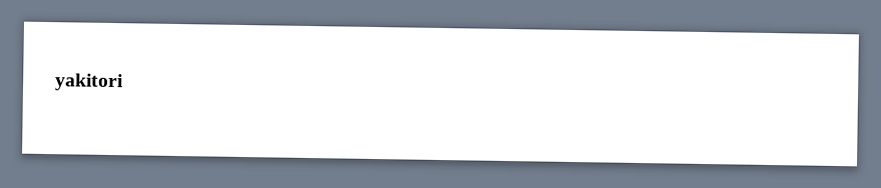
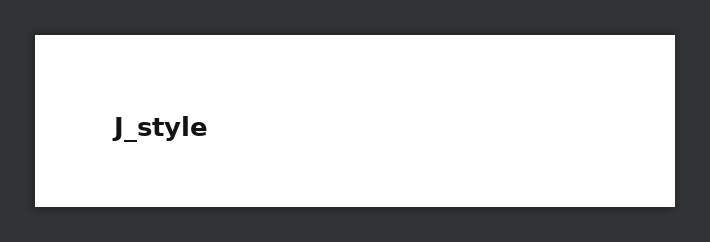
- yakitori
+ J_style

